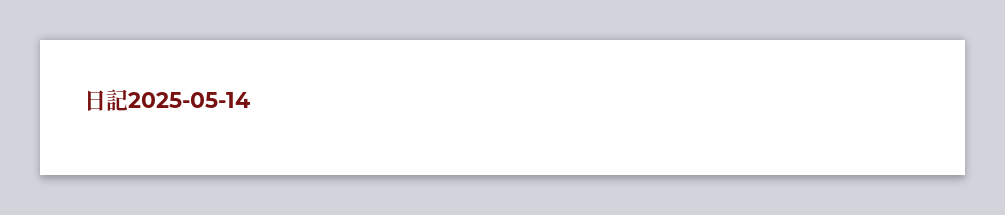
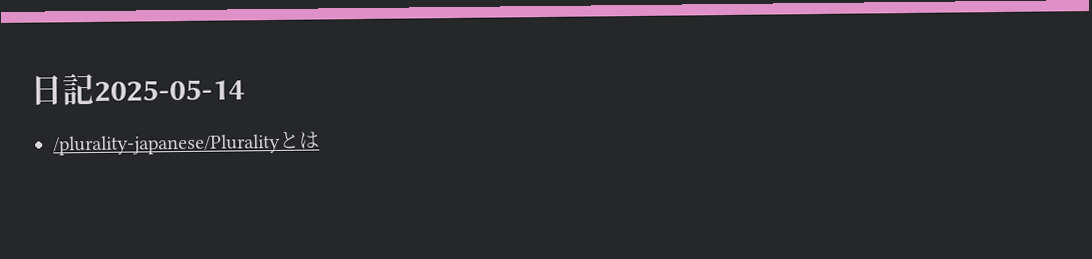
+ /plurality-japanese/Pluralityとは

